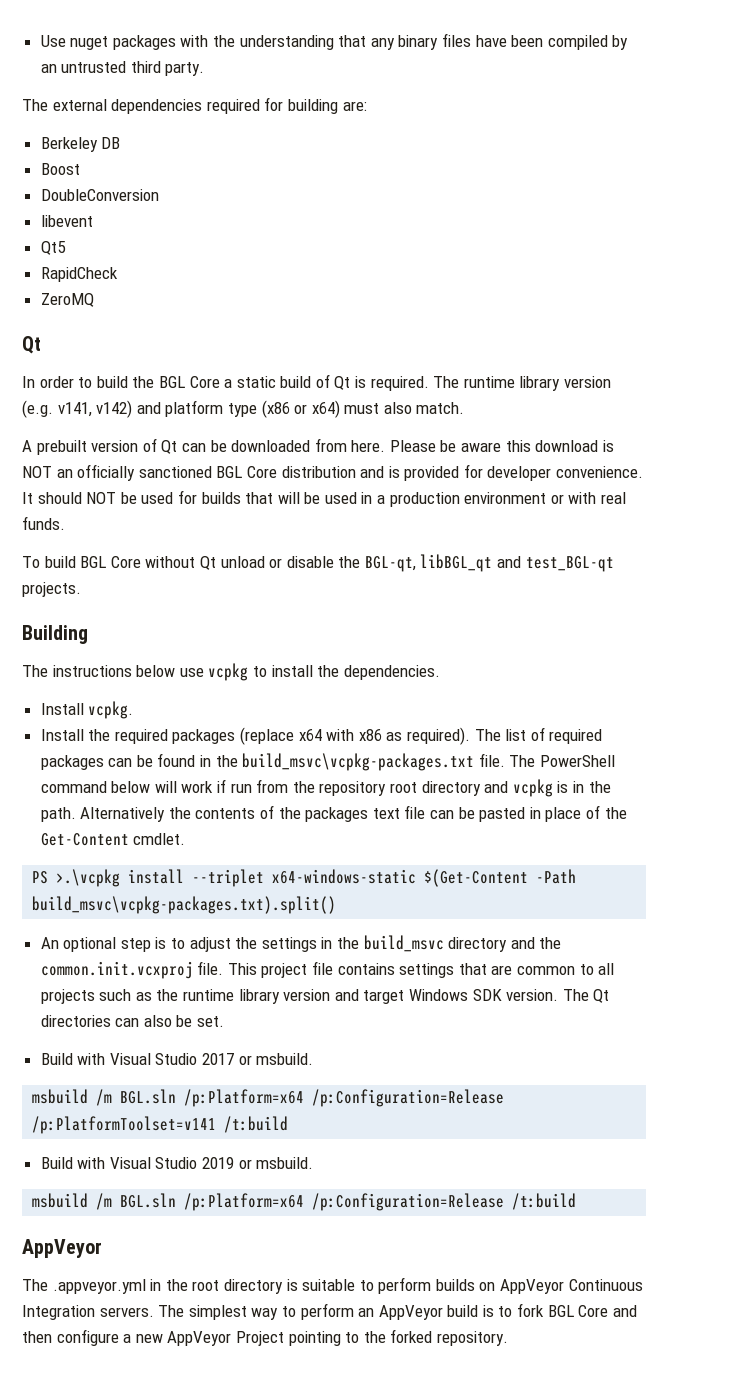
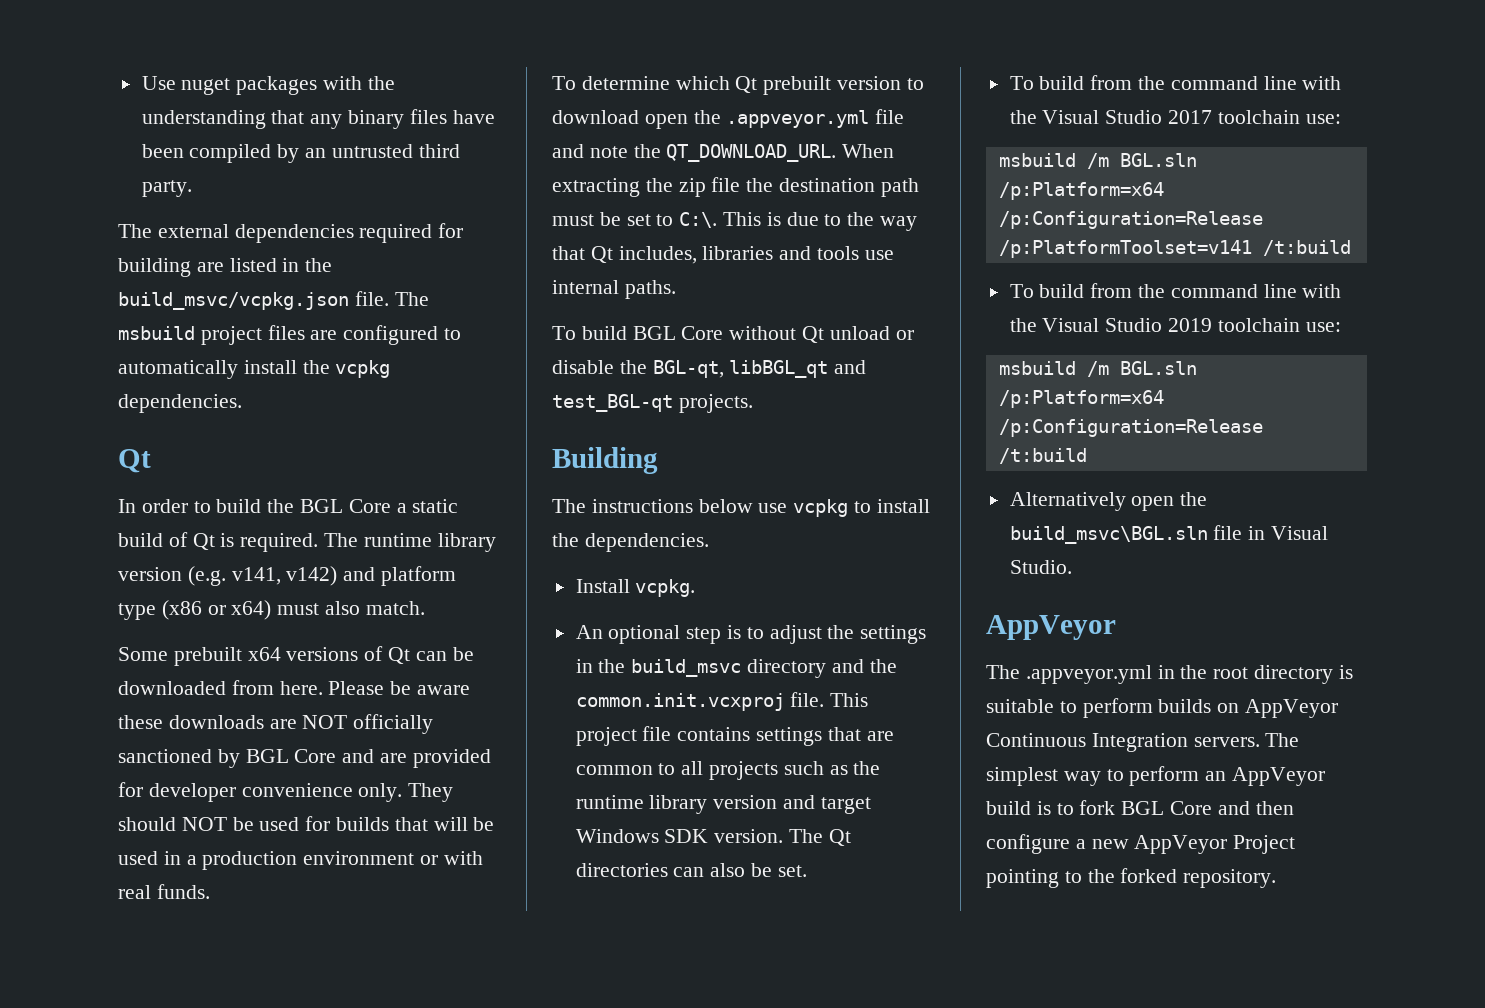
- The external dependencies required for building are:
- Berkeley DB
- Boost
- DoubleConversion
- libevent
- Qt5
- RapidCheck
- ZeroMQ
+ The external dependencies required for building are listed in the build_msvc/vcpkg.json file. The msbuild project files are configured to automatically install the vcpkg dependencies.
- A prebuilt version of Qt can be downloaded from here.
+ Some prebuilt x64 versions of Qt can be downloaded from here.
- Please be aware this download is NOT an officially sanctioned BGL Core distribution and is provided for developer convenience. It should NOT be used for builds that will be used in a production environment or with real funds.
+ Please be aware these downloads are NOT officially sanctioned by BGL Core and are provided for developer convenience only. They should NOT be used for builds that will be used in a production environment or with real funds.
+ To determine which Qt prebuilt version to download open the .appveyor.yml file and note the QT_DOWNLOAD_URL. When extracting the zip file the destination path must be set to C:\. This is due to the way that Qt includes, libraries and tools use internal paths.
- Install the required packages (replace x64 with x86 as required). The list of required packages can be found in the build_msvc\vcpkg-packages.txt file. The PowerShell command below will work if run from the repository root directory and vcpkg is in the path. Alternatively the contents of the packages text file can be pasted in place of the Get-Content cmdlet.
- PS >.\vcpkg install --triplet x64-windows-static $(Get-Content -Path build_msvc\vcpkg-packages.txt).split()
- Build with Visual Studio 2017 or msbuild.
+ To build from the command line with the Visual Studio 2017 toolchain use:
- Build with Visual Studio 2019 or msbuild.
+ To build from the command line with the Visual Studio 2019 toolchain use:
+ Alternatively open the build_msvc\BGL.sln file in Visual Studio.

